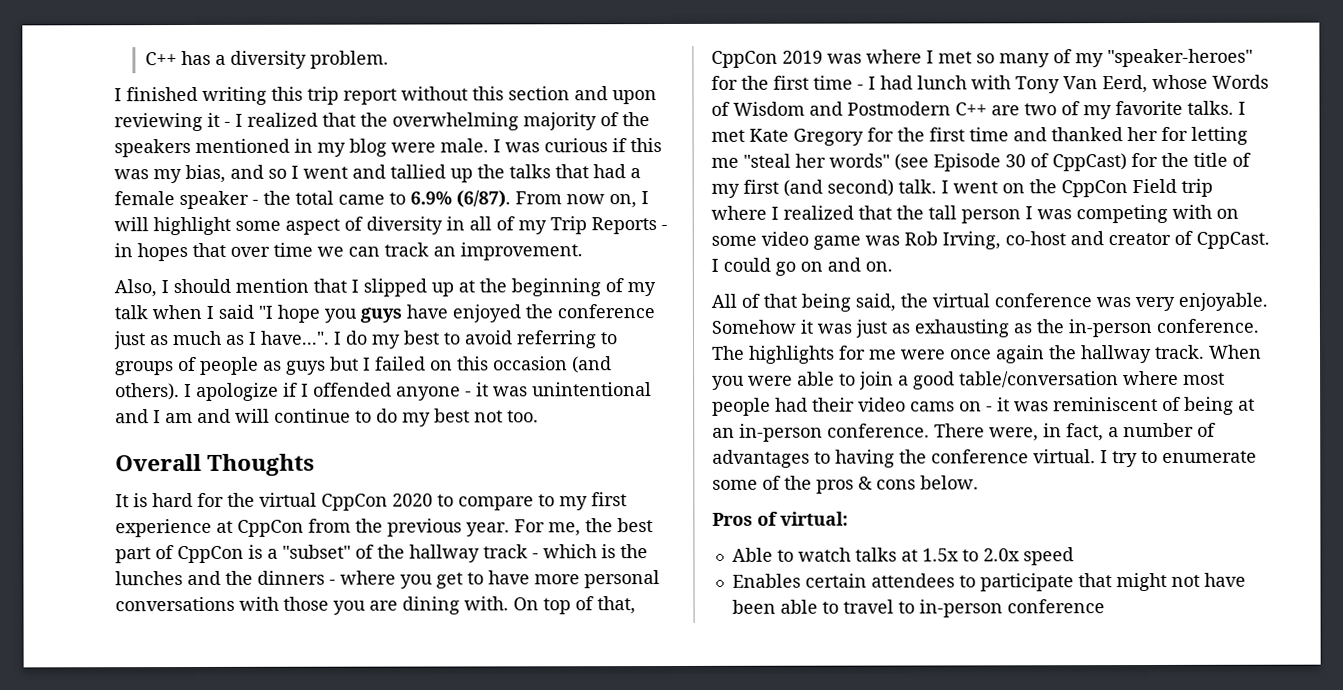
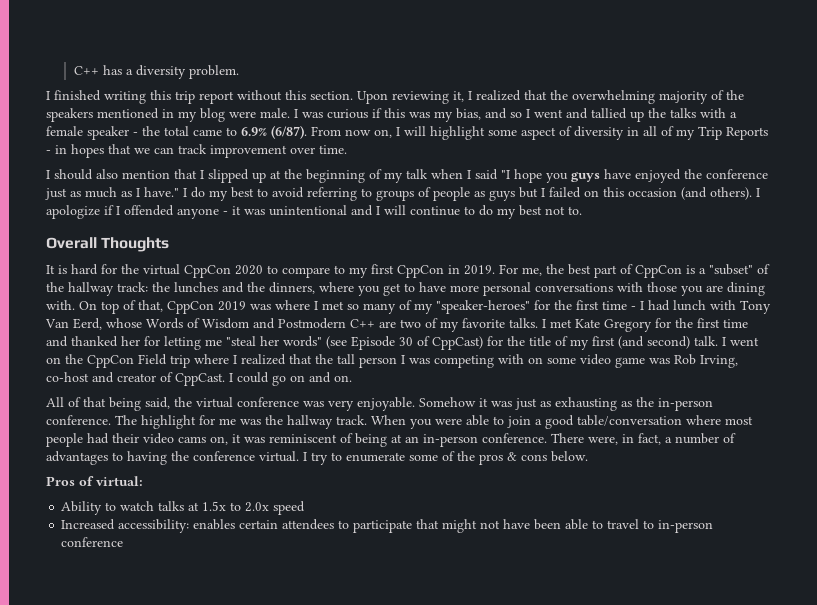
- I finished writing this trip report without this section and upon reviewing it - I realized that the overwhelming majority of the speakers mentioned in my blog were male.
+ I finished writing this trip report without this section. Upon reviewing it, I realized that the overwhelming majority of the speakers mentioned in my blog were male.
- I was curious if this was my bias, and so I went and tallied up the talks that had a female speaker - the total came to 6.9% (6/87).
+ I was curious if this was my bias, and so I went and tallied up the talks with a female speaker - the total came to 6.9% (6/87).
- From now on, I will highlight some aspect of diversity in all of my Trip Reports - in hopes that over time we can track an improvement.
- Also, I should mention that I slipped up at the beginning of my talk when I said "I hope you guys have enjoyed the conference just as much as I have...". I do my best to avoid referring to groups of people as guys but I failed on this occasion (and others).
+ From now on, I will highlight some aspect of diversity in all of my Trip Reports - in hopes that we can track improvement over time.
+ I should also mention that I slipped up at the beginning of my talk when I said "I hope you guys have enjoyed the conference just as much as I have." I do my best to avoid referring to groups of people as guys but I failed on this occasion (and others).
- I apologize if I offended anyone - it was unintentional and I am and will continue to do my best not too.
+ I apologize if I offended anyone - it was unintentional and I will continue to do my best not to.
- It is hard for the virtual CppCon 2020 to compare to my first experience at CppCon from the previous year.
+ It is hard for the virtual CppCon 2020 to compare to my first CppCon in 2019.
- For me, the best part of CppCon is a "subset" of the hallway track - which is the lunches and the dinners - where you get to have more personal conversations with those you are dining with.
+ For me, the best part of CppCon is a "subset" of the hallway track: the lunches and the dinners, where you get to have more personal conversations with those you are dining with.
- The highlights for me were once again the hallway track.
+ The highlight for me was the hallway track.
- When you were able to join a good table/conversation where most people had their video cams on - it was reminiscent of being at an in-person conference.
+ When you were able to join a good table/conversation where most people had their video cams on, it was reminiscent of being at an in-person conference.
- Able to watch talks at 1.5x to 2.0x speed
+ Ability to watch talks at 1.5x to 2.0x speed
- Enables certain attendees to participate that might not have been able to travel to in-person conference
+ Increased accessibility: enables certain attendees to participate that might not have been able to travel to in-person conference

